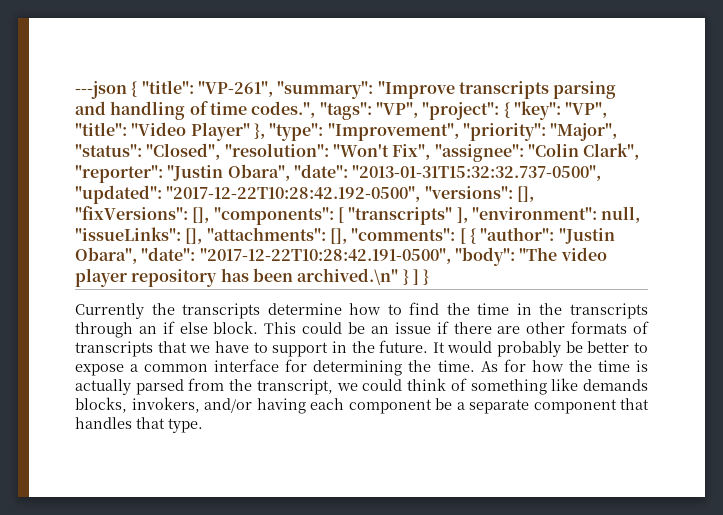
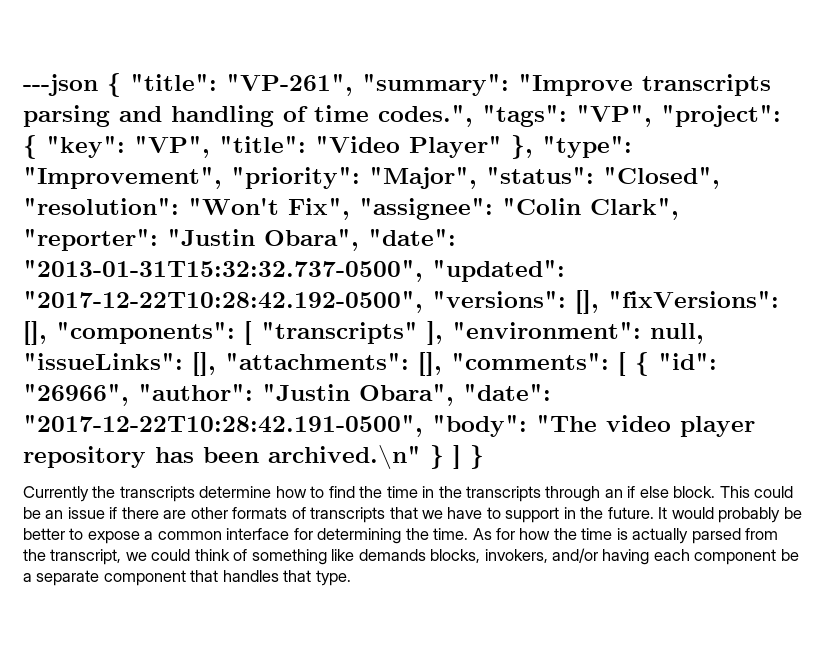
- [ { "author":
+ [ { "id": "26966", "author":

